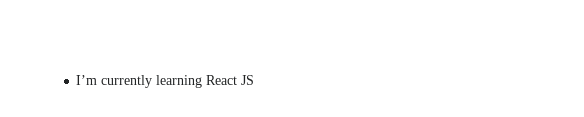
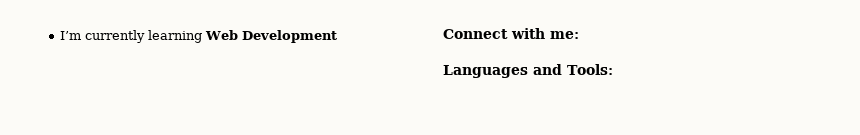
- I’m currently learning React JS
+ I’m currently learning Web Development
+ Connect with me:
+ Languages and Tools:

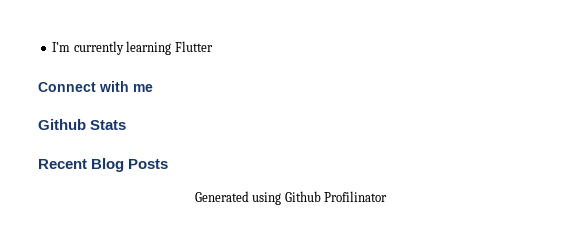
- I’m currently learning Web Development
+ I’m currently learning Flutter
- Connect with me:
- Languages and Tools:
+ Connect with me
+ Github Stats
+ Recent Blog Posts
+ Generated using Github Profilinator

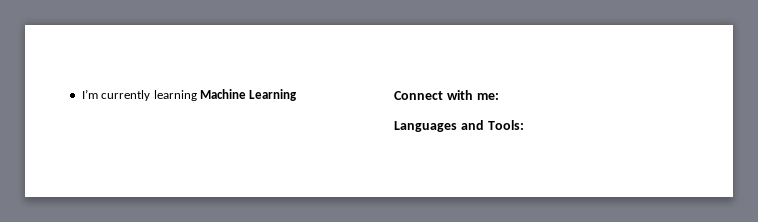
- I’m currently learning Flutter
+ I’m currently learning Machine Learning
- Connect with me
- Github Stats
- Recent Blog Posts
- Generated using Github Profilinator
+ Connect with me:
+ Languages and Tools:

